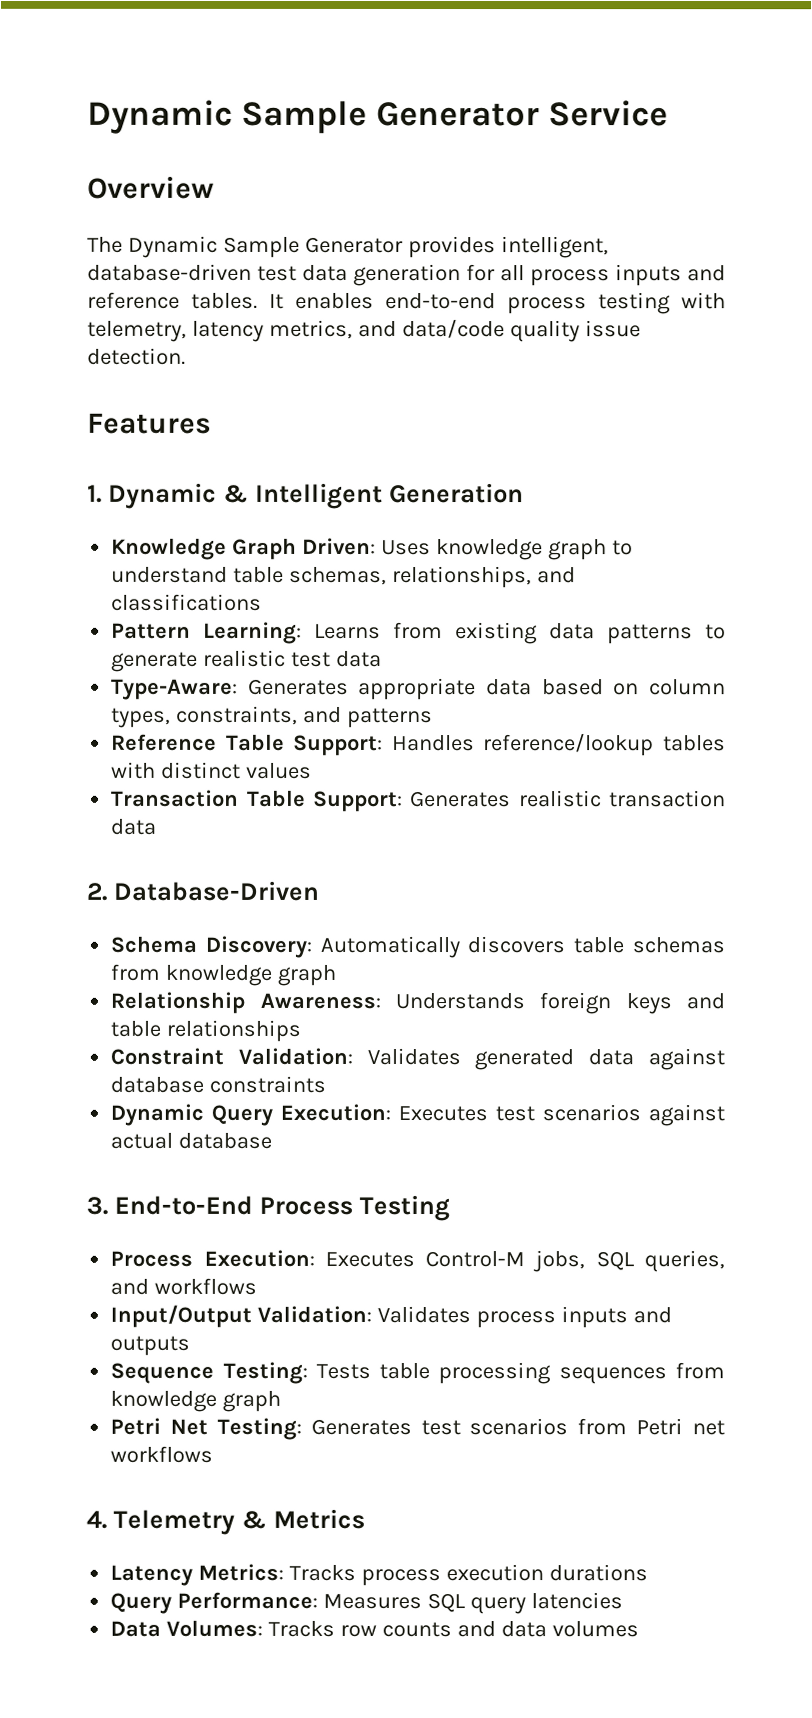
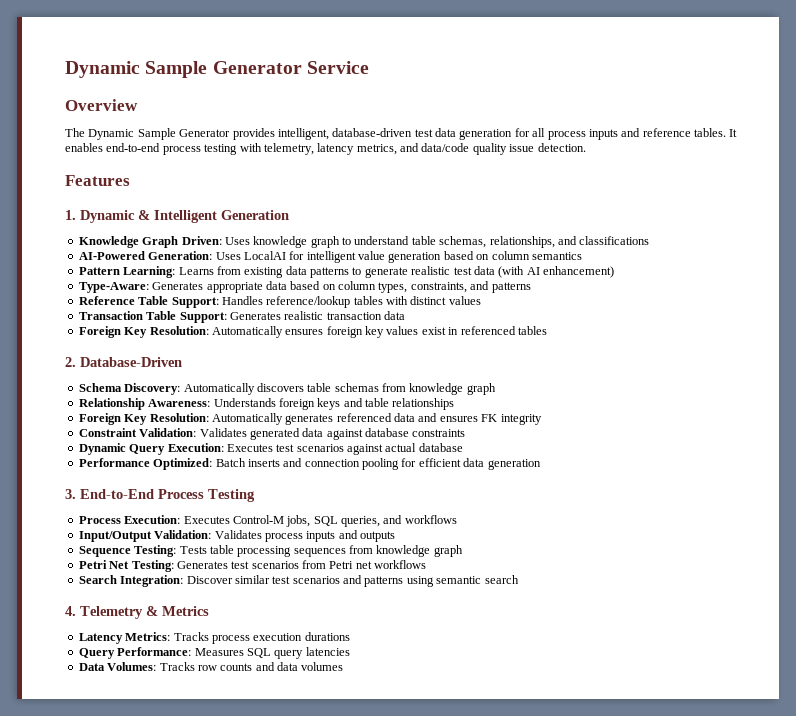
+ AI-Powered Generation: Uses LocalAI for intelligent value generation based on column semantics
- Pattern Learning: Learns from existing data patterns to generate realistic test data
+ Pattern Learning: Learns from existing data patterns to generate realistic test data (with AI enhancement)
+ Foreign Key Resolution: Automatically ensures foreign key values exist in referenced tables
+ Foreign Key Resolution: Automatically generates referenced data and ensures FK integrity
+ Performance Optimized: Batch inserts and connection pooling for efficient data generation
+ Search Integration: Discover similar test scenarios and patterns using semantic search

